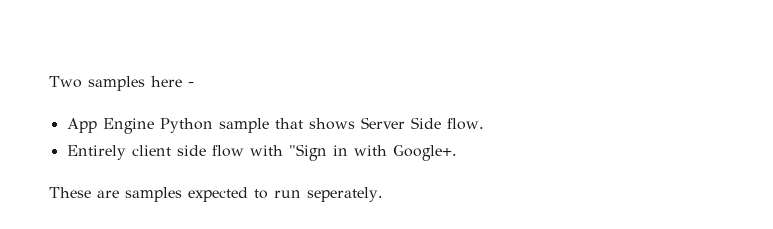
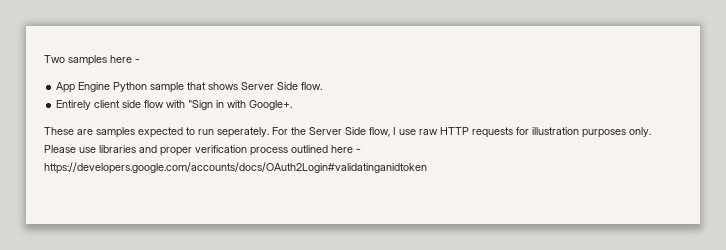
+ For the Server Side flow, I use raw HTTP requests for illustration purposes only. Please use libraries and proper verification process outlined here - https://developers.google.com/accounts/docs/OAuth2Login#validatinganidtoken

